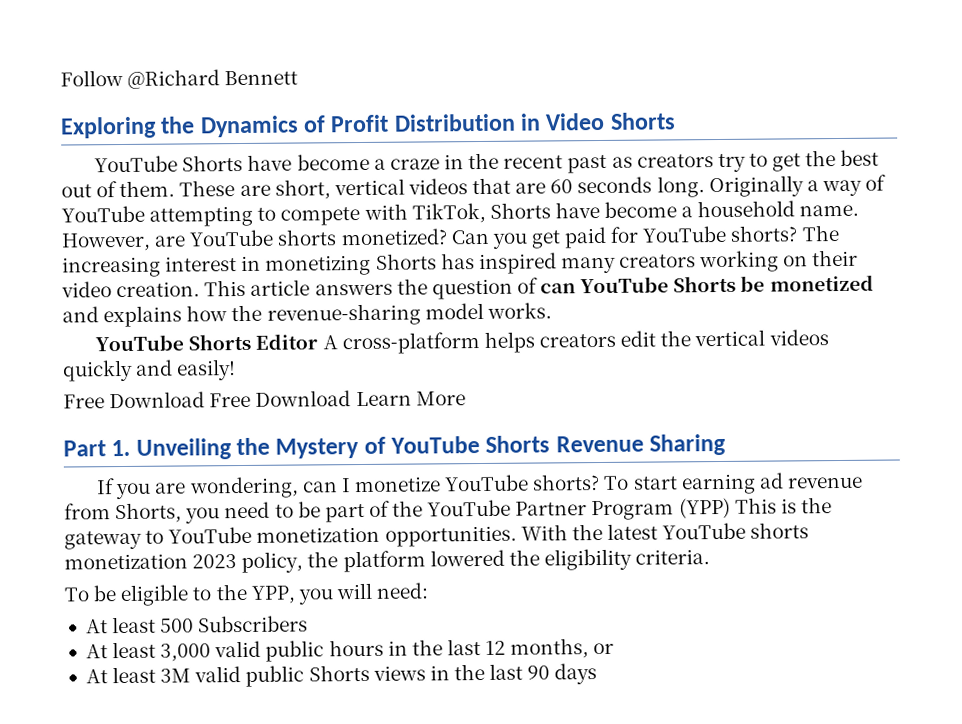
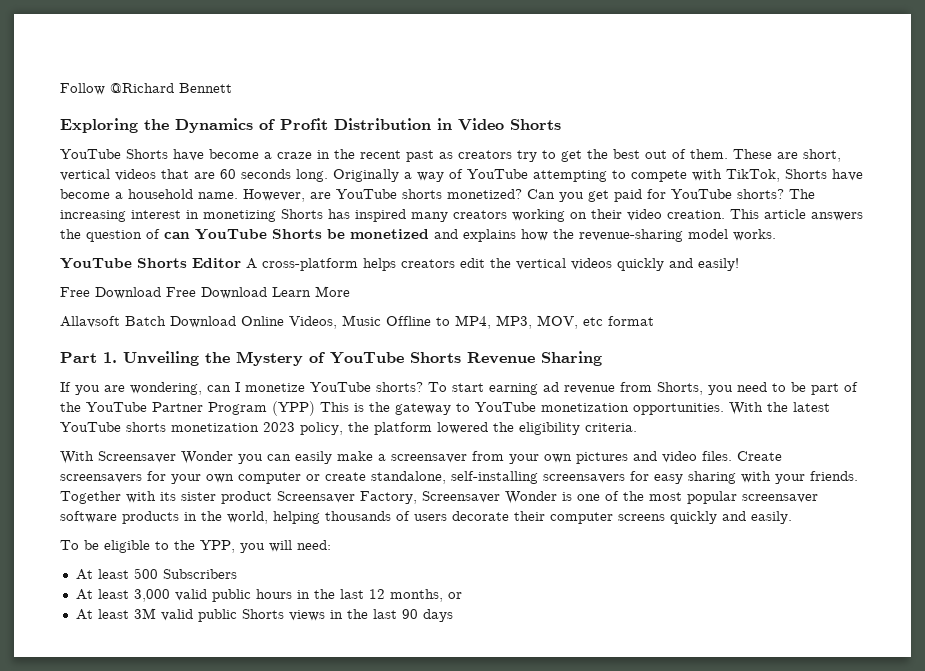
+ Allavsoft Batch Download Online Videos, Music Offline to MP4, MP3, MOV, etc format
+ With Screensaver Wonder you can easily make a screensaver from your own pictures and video files. Create screensavers for your own computer or create standalone, self-installing screensavers for easy sharing with your friends. Together with its sister product Screensaver Factory, Screensaver Wonder is one of the most popular screensaver software products in the world, helping thousands of users decorate their computer screens quickly and easily.

